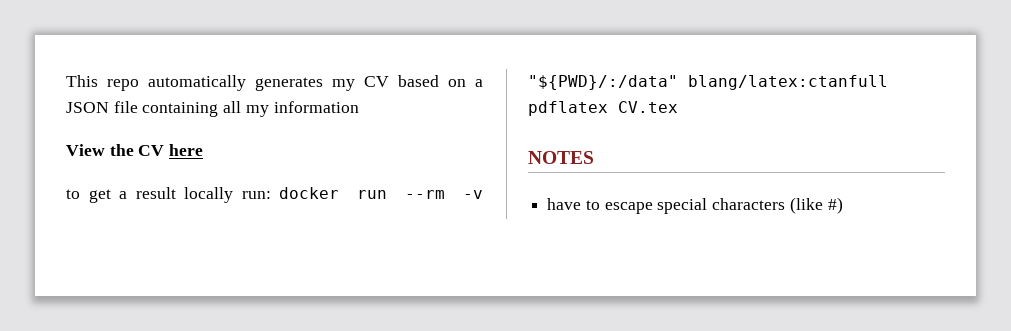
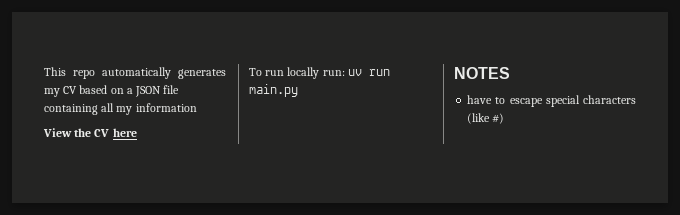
- to get a result locally run: docker run --rm -v "${PWD}/:/data" blang/latex:ctanfull pdflatex CV.tex
+ To run locally run: uv run main.py

